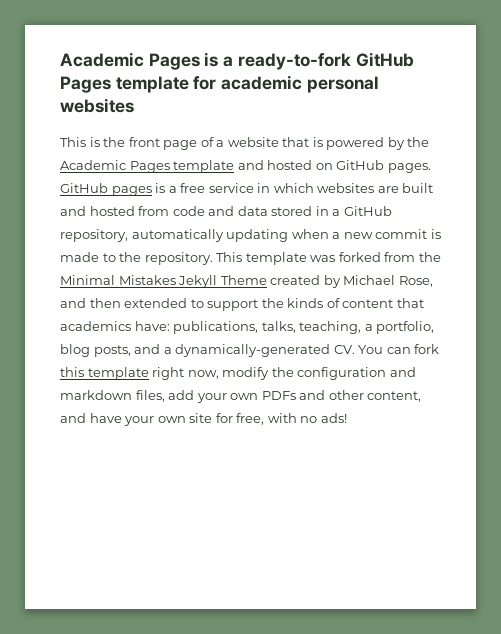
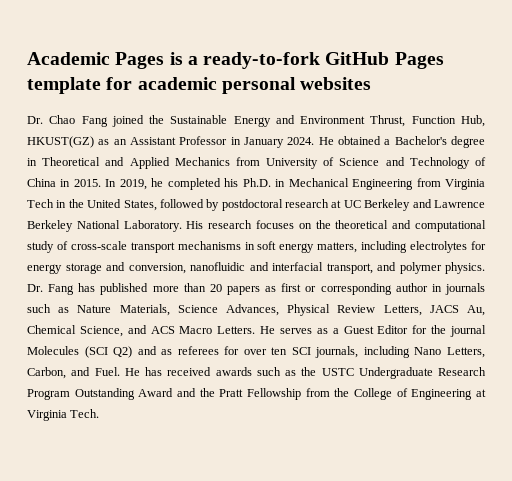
- This is the front page of a website that is powered by the Academic Pages template and hosted on GitHub pages. GitHub pages is a free service in which websites are built and hosted from code and data stored in a GitHub repository, automatically updating when a new commit is made to the repository. This template was forked from the Minimal Mistakes Jekyll Theme created by Michael Rose, and then extended to support the kinds of content that academics have: publications, talks, teaching, a portfolio, blog posts, and a dynamically-generated CV. You can fork this template right now, modify the configuration and markdown files, add your own PDFs and other content, and have your own site for free, with no ads!
+ Dr. Chao Fang joined the Sustainable Energy and Environment Thrust, Function Hub, HKUST(GZ) as an Assistant Professor in January 2024. He obtained a Bachelor's degree in Theoretical and Applied Mechanics from University of Science and Technology of China in 2015. In 2019, he completed his Ph.D. in Mechanical Engineering from Virginia Tech in the United States, followed by postdoctoral research at UC Berkeley and Lawrence Berkeley National Laboratory. His research focuses on the theoretical and computational study of cross-scale transport mechanisms in soft energy matters, including electrolytes for energy storage and conversion, nanofluidic and interfacial transport, and polymer physics. Dr. Fang has published more than 20 papers as first or corresponding author in journals such as Nature Materials, Science Advances, Physical Review Letters, JACS Au, Chemical Science, and ACS Macro Letters. He serves as a Guest Editor for the journal Molecules (SCI Q2) and as referees for over ten SCI journals, including Nano Letters, Carbon, and Fuel. He has received awards such as the USTC Undergraduate Research Program Outstanding Award and the Pratt Fellowship from the College of Engineering at Virginia Tech.

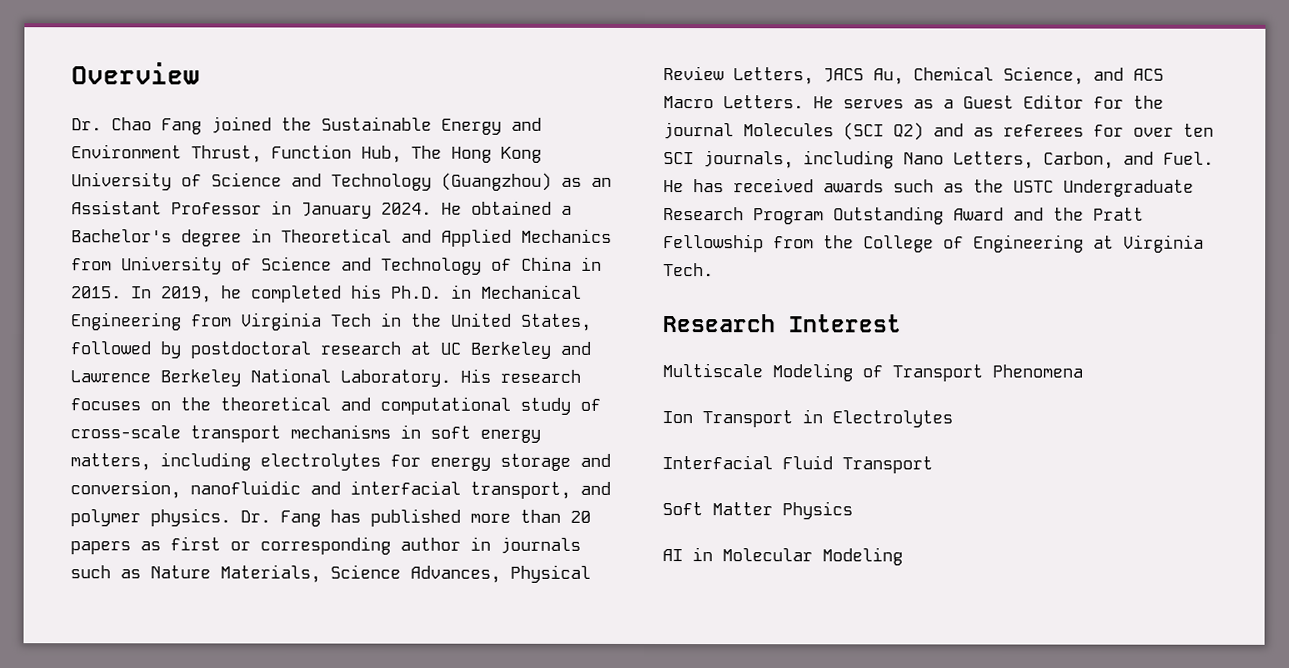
- Academic Pages is a ready-to-fork GitHub Pages template for academic personal websites
+ Overview
- Dr. Chao Fang joined the Sustainable Energy and Environment Thrust, Function Hub, HKUST(GZ) as an Assistant Professor in January 2024.
+ Dr. Chao Fang joined the Sustainable Energy and Environment Thrust, Function Hub, The Hong Kong University of Science and Technology (Guangzhou) as an Assistant Professor in January 2024.
+ Research Interest
+ Multiscale Modeling of Transport Phenomena
+ Ion Transport in Electrolytes
+ Interfacial Fluid Transport
+ Soft Matter Physics
+ AI in Molecular Modeling

